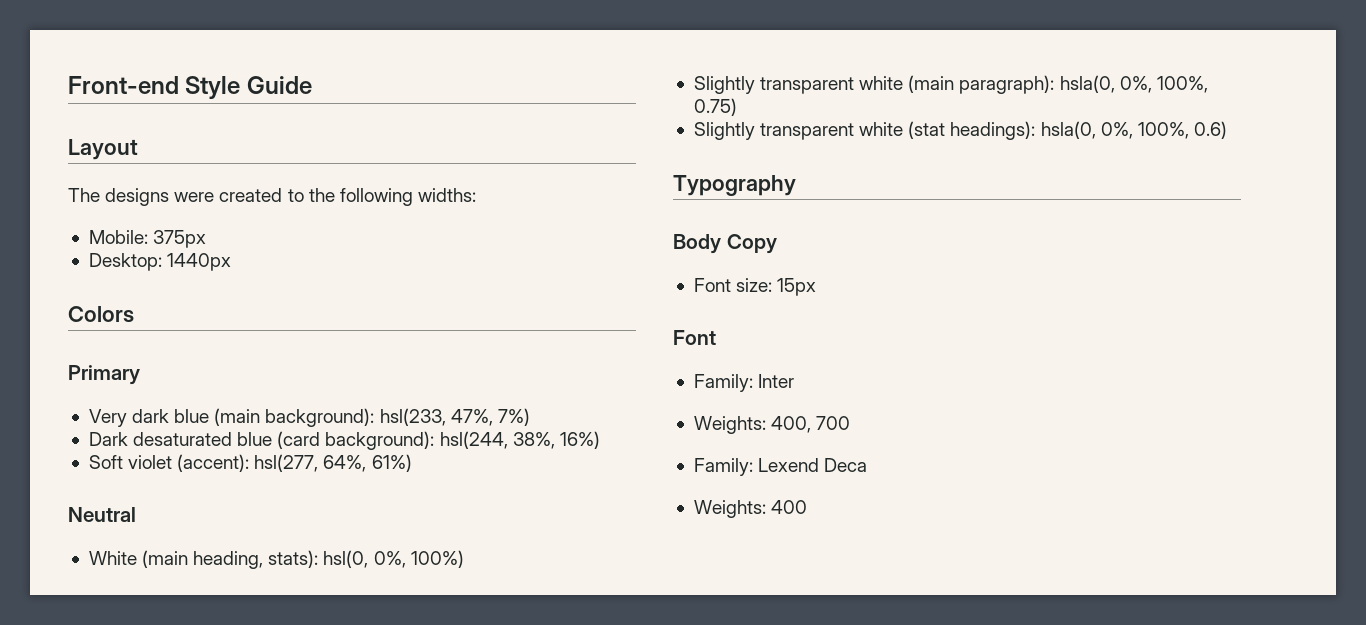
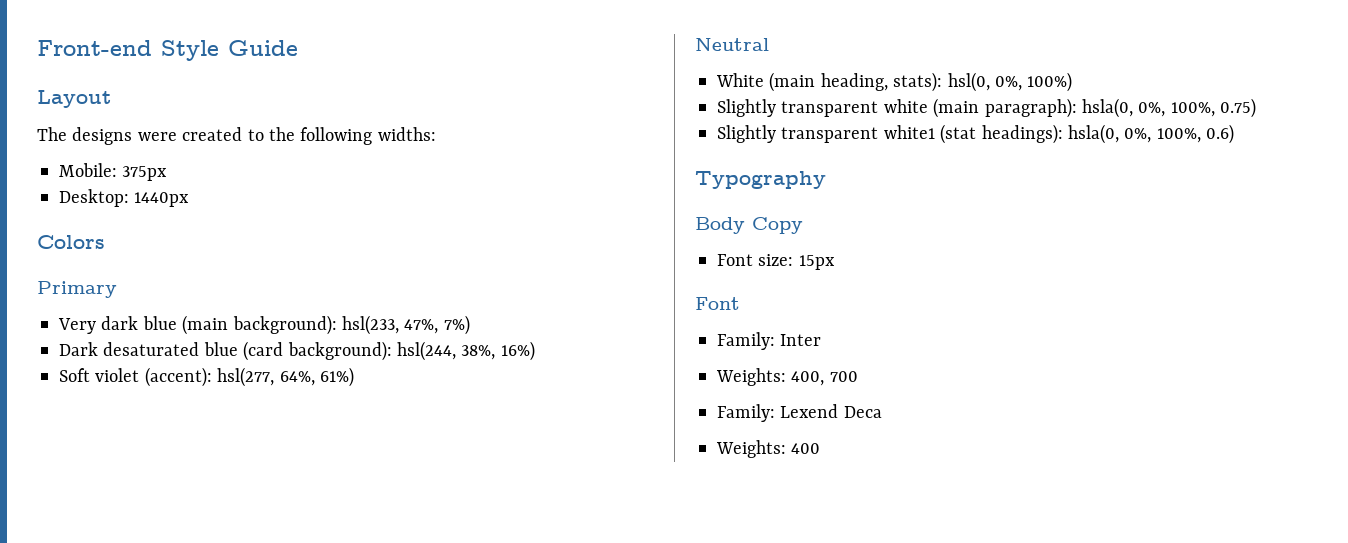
- Slightly transparent white (stat headings): hsla(0, 0%, 100%, 0.6)
+ Slightly transparent white1 (stat headings): hsla(0, 0%, 100%, 0.6)

